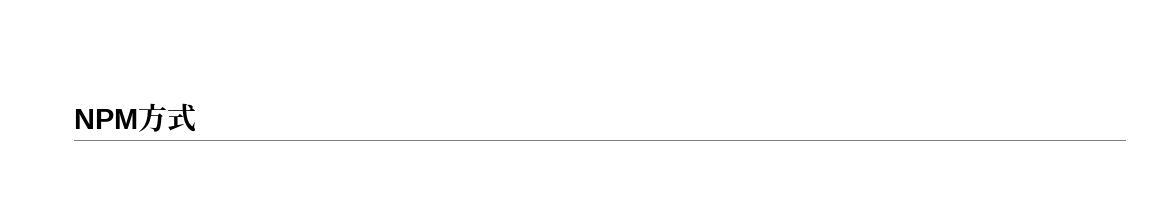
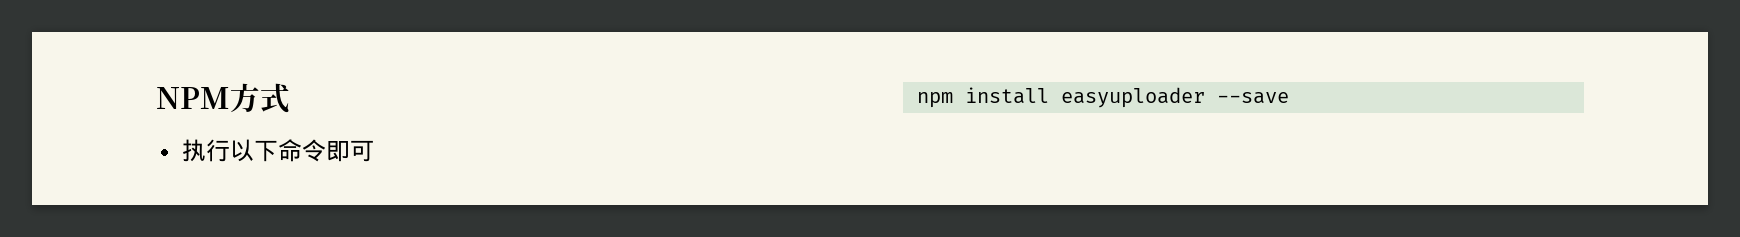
+ 执行以下命令即可
+ npm install easyuploader --save

